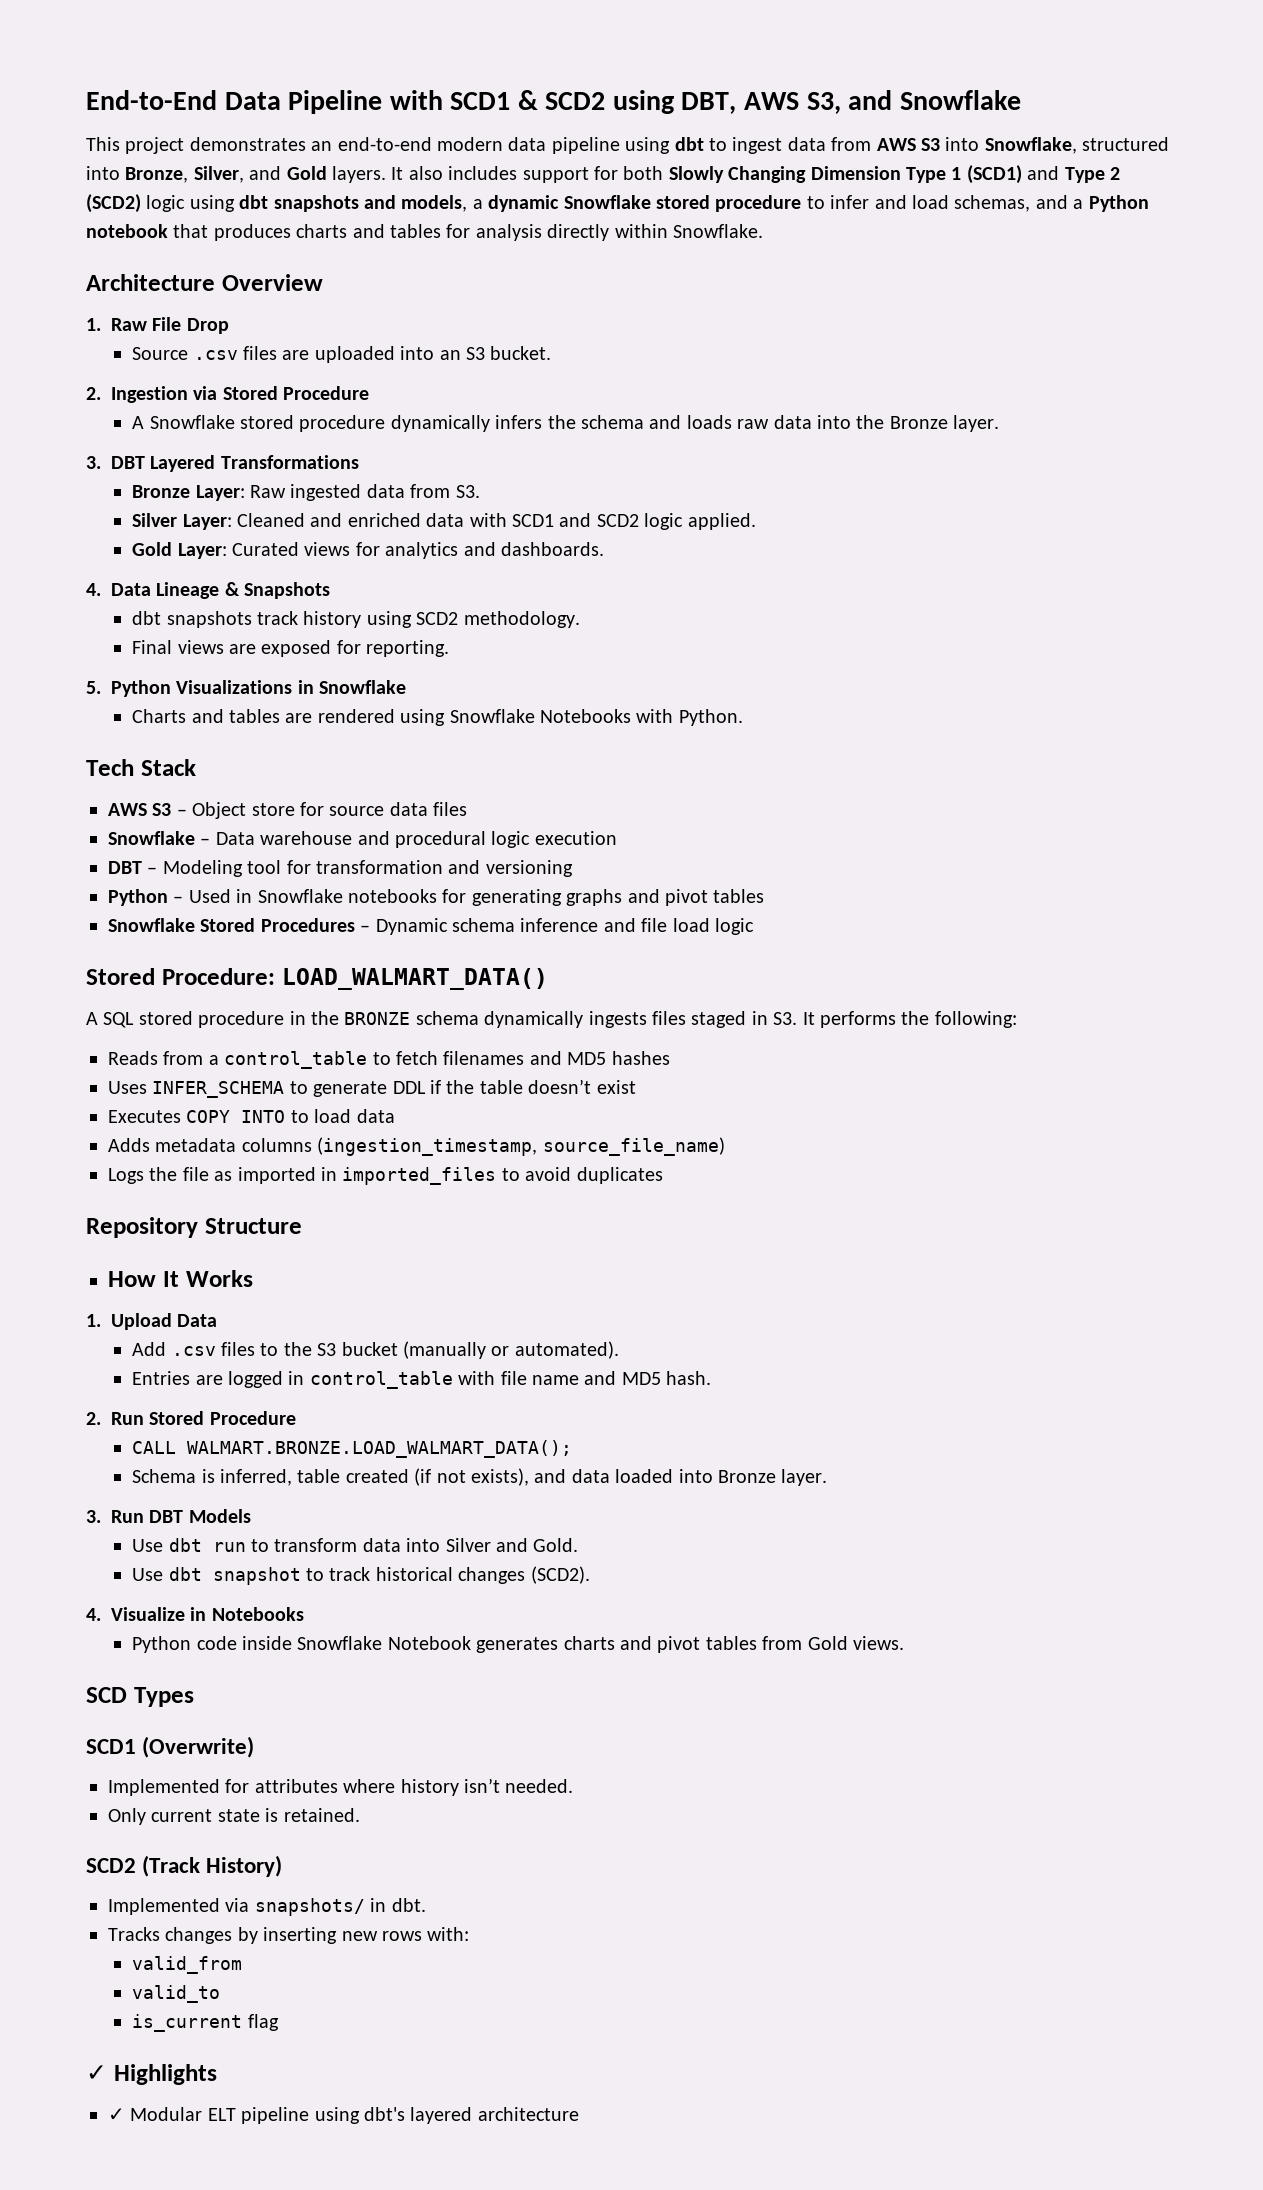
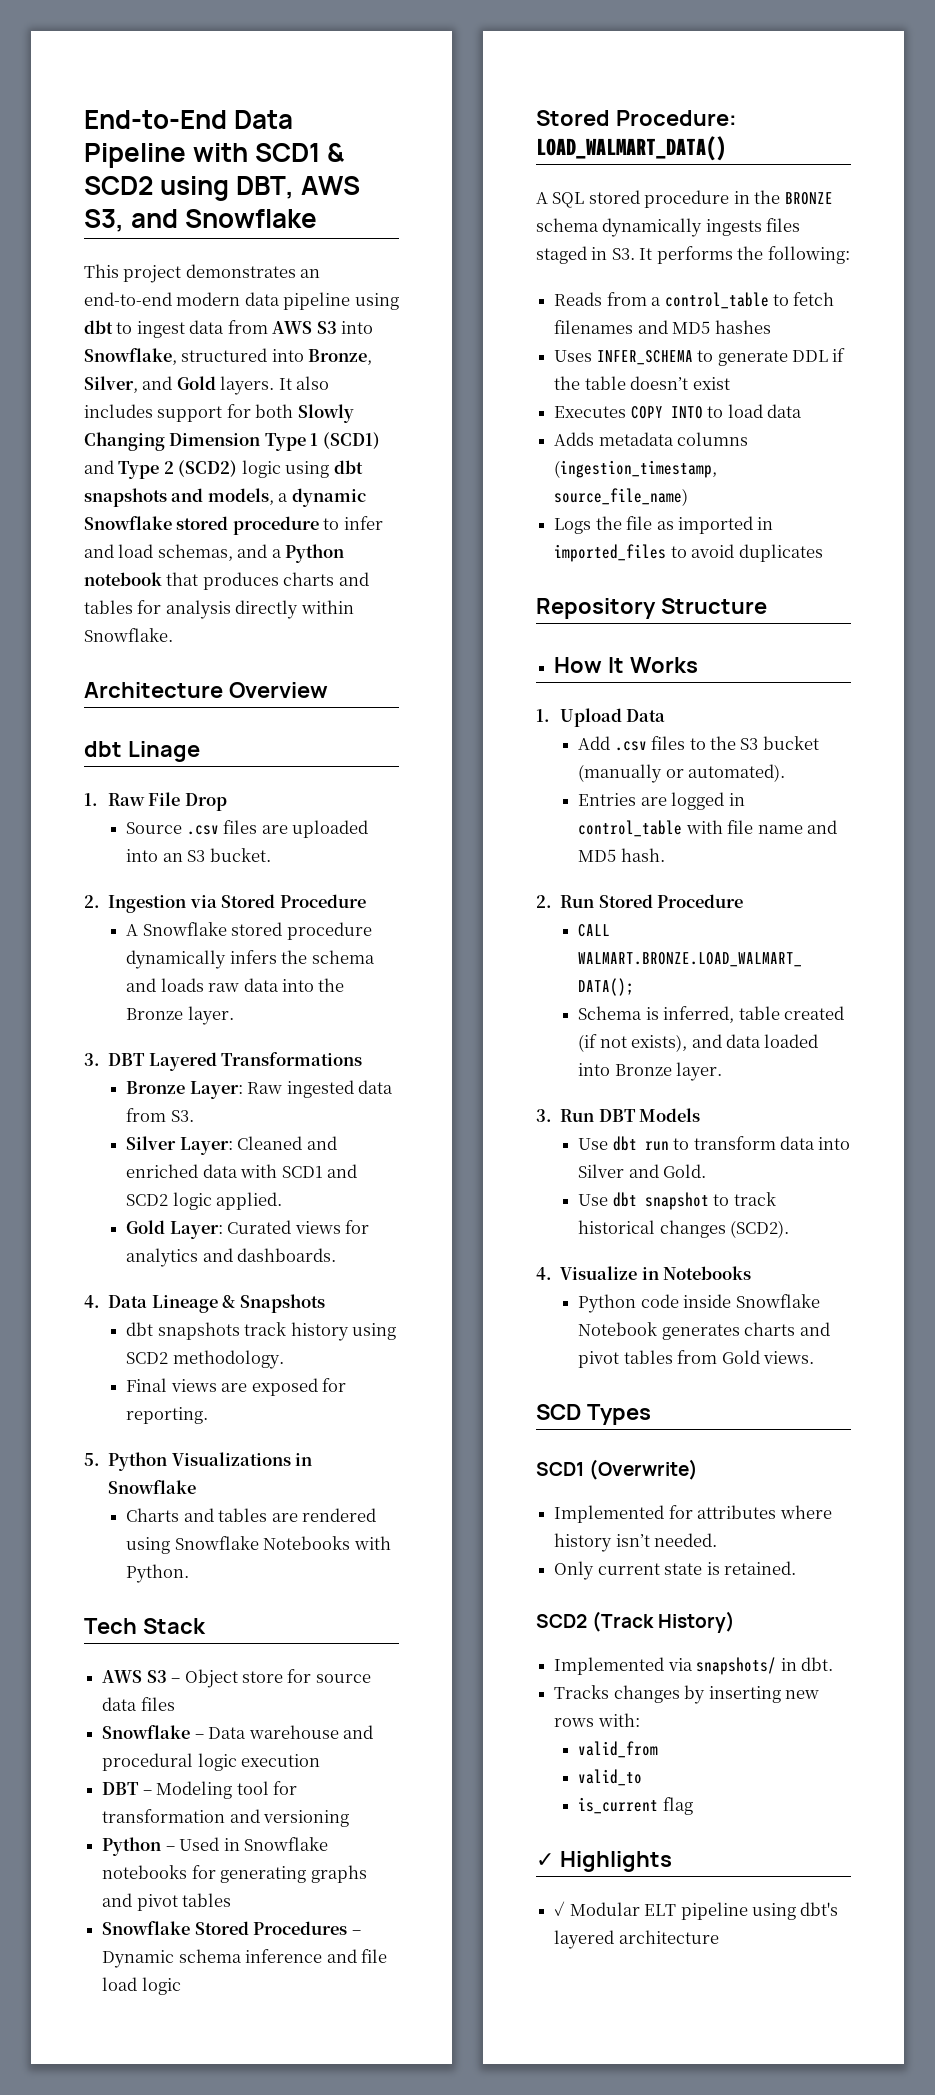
+ dbt Linage

